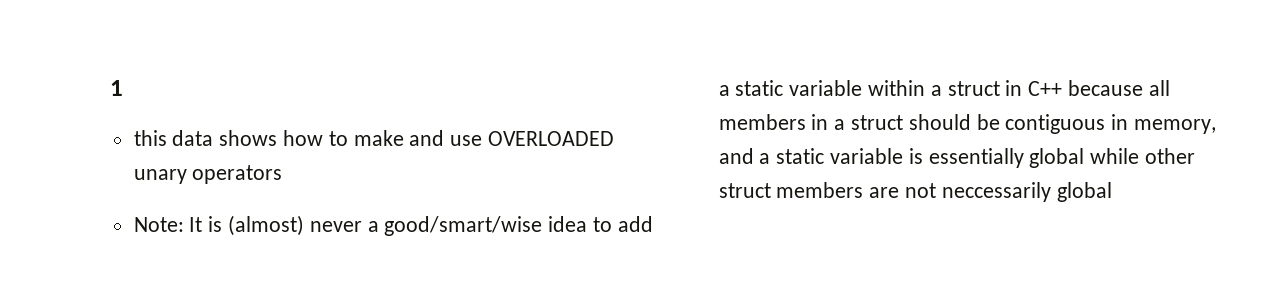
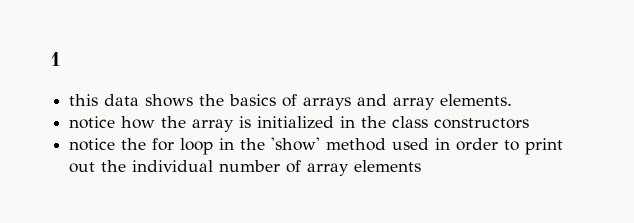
- this data shows how to make and use OVERLOADED unary operators
- Note: It is (almost) never a good/smart/wise idea to add a static variable within a struct in C++ because all members in a struct should be contiguous in memory, and a static variable is essentially global while other struct members are not neccessarily global
+ this data shows the basics of arrays and array elements.
+ notice how the array is initialized in the class constructors
+ notice the for loop in the 'show' method used in order to print out the individual number of array elements

